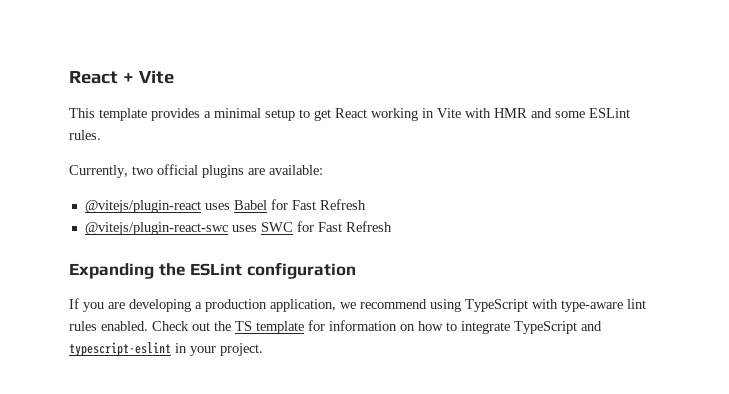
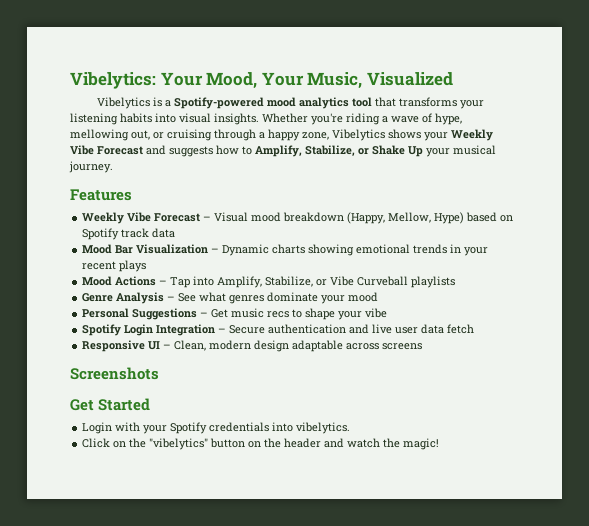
- React + Vite
- This template provides a minimal setup to get React working in Vite with HMR and some ESLint rules.
- Currently, two official plugins are available:
- @vitejs/plugin-react uses Babel for Fast Refresh
- @vitejs/plugin-react-swc uses SWC for Fast Refresh
- Expanding the ESLint configuration
- If you are developing a production application, we recommend using TypeScript with type-aware lint rules enabled. Check out the TS template for information on how to integrate TypeScript and typescript-eslint in your project.
+ Vibelytics: Your Mood, Your Music, Visualized
+ Vibelytics is a Spotify-powered mood analytics tool that transforms your listening habits into visual insights. Whether you're riding a wave of hype, mellowing out, or cruising through a happy zone, Vibelytics shows your Weekly Vibe Forecast and suggests how to Amplify, Stabilize, or Shake Up your musical journey.
+ Features
+ Weekly Vibe Forecast – Visual mood breakdown (Happy, Mellow, Hype) based on Spotify track data
+ Mood Bar Visualization – Dynamic charts showing emotional trends in your recent plays
+ Mood Actions – Tap into Amplify, Stabilize, or Vibe Curveball playlists
+ Genre Analysis – See what genres dominate your mood
+ Personal Suggestions – Get music recs to shape your vibe
+ Spotify Login Integration – Secure authentication and live user data fetch
+ Responsive UI – Clean, modern design adaptable across screens
+ Screenshots
+ Get Started
+ Login with your Spotify credentials into vibelytics.
+ Click on the "vibelytics" button on the header and watch the magic!

